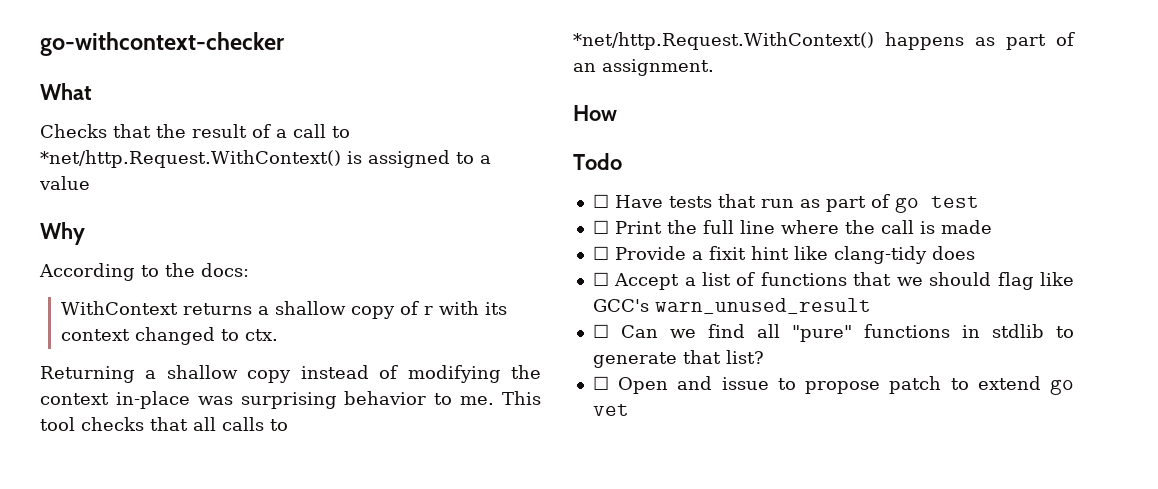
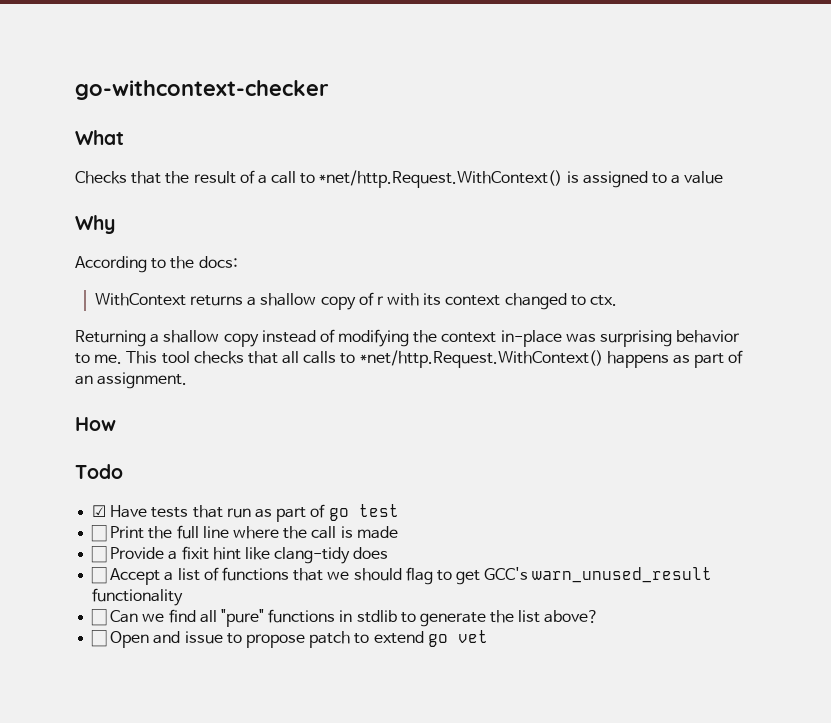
- ☐ Have tests that run as part of go test
+ ☑ Have tests that run as part of go test
- ☐ Accept a list of functions that we should flag like GCC's warn_unused_result
+ ☐ Accept a list of functions that we should flag to get GCC's warn_unused_result functionality
- ☐ Can we find all "pure" functions in stdlib to generate that list?
+ ☐ Can we find all "pure" functions in stdlib to generate the list above?

